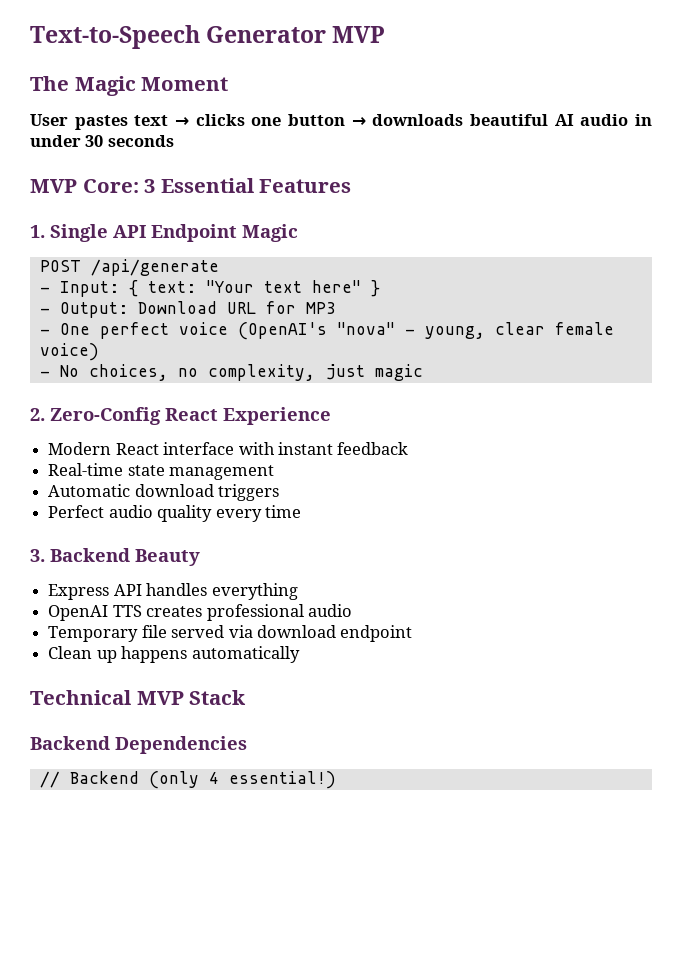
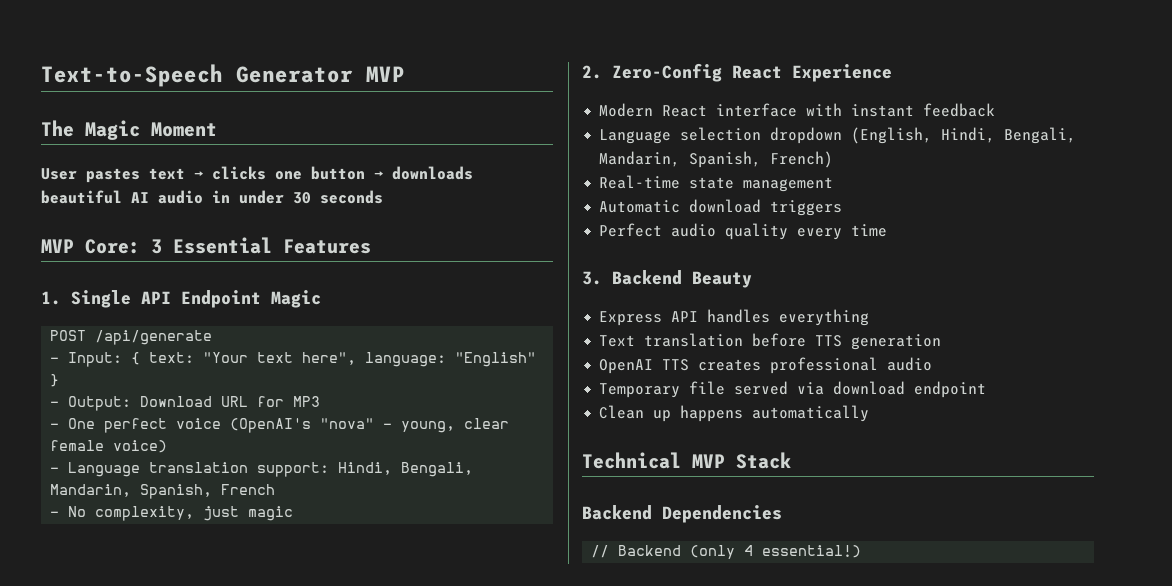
- - Input: { text: "Your text here" }
+ - Input: { text: "Your text here", language: "English" }
+ - Language translation support: Hindi, Bengali, Mandarin, Spanish, French
- - No choices, no complexity, just magic
+ - No complexity, just magic
+ Language selection dropdown (English, Hindi, Bengali, Mandarin, Spanish, French)
+ Text translation before TTS generation

